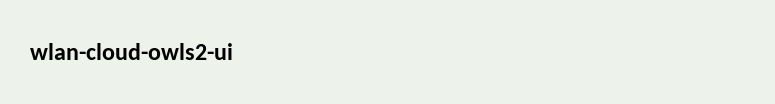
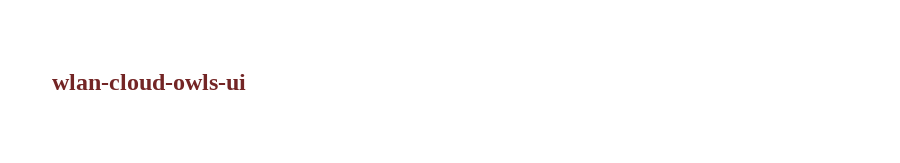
- wlan-cloud-owls2-ui
+ wlan-cloud-owls-ui

